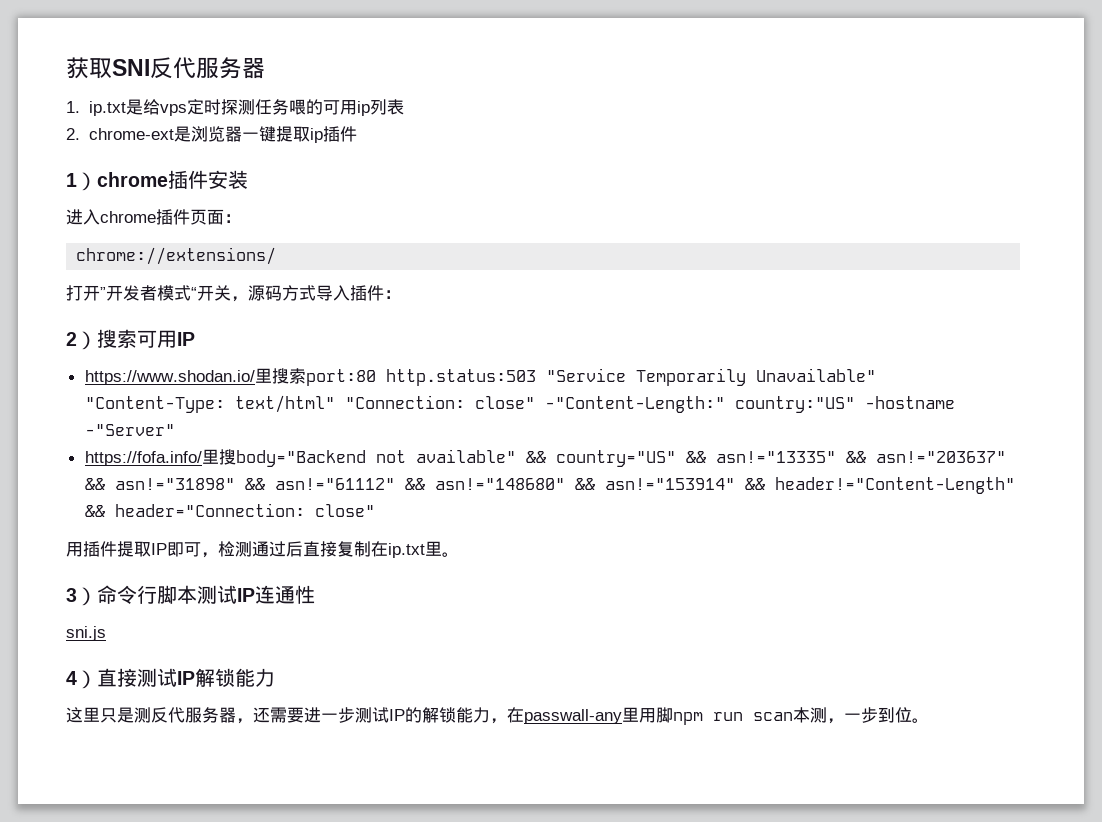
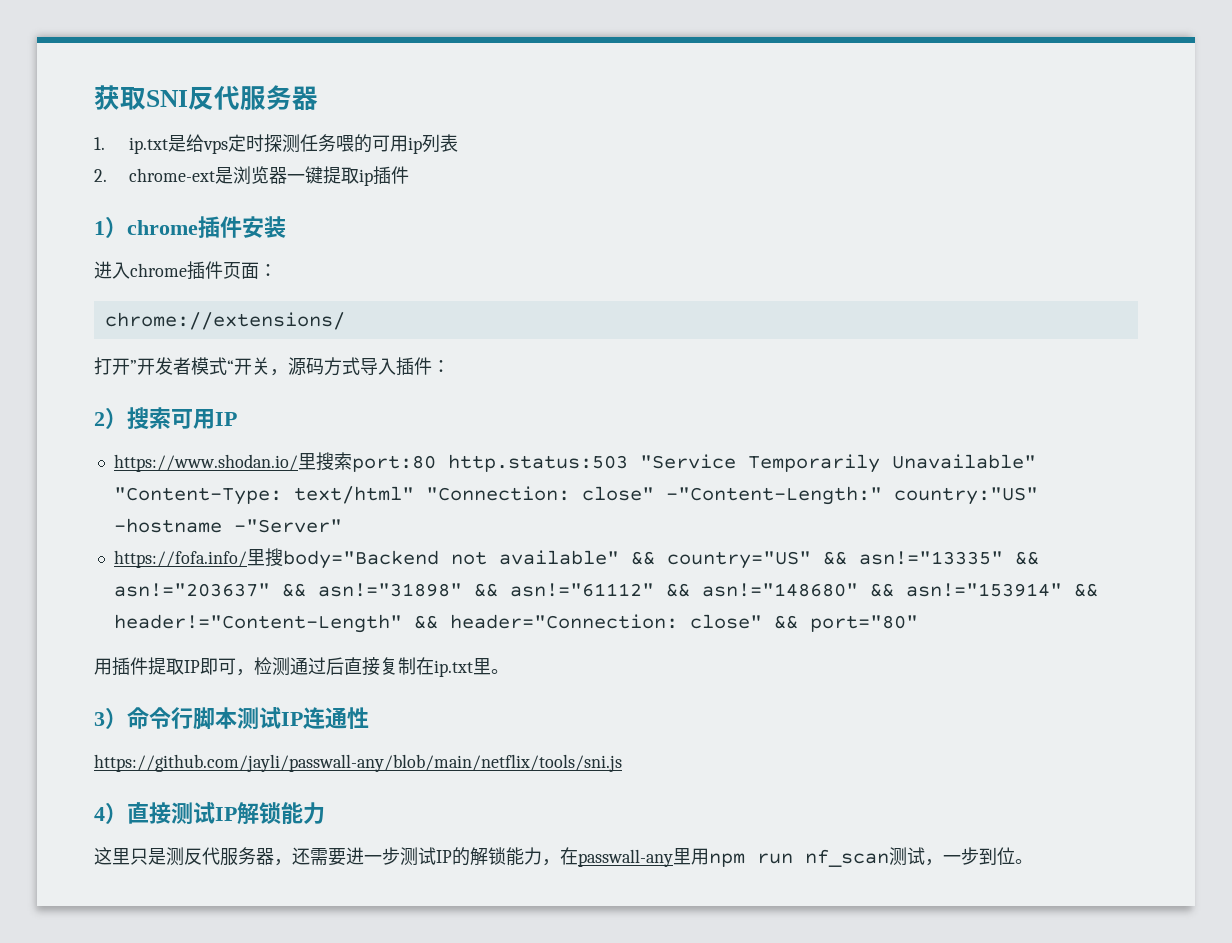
- https://fofa.info/里搜body="Backend not available" && country="US" && asn!="13335" && asn!="203637" && asn!="31898" && asn!="61112" && asn!="148680" && asn!="153914" && header!="Content-Length" && header="Connection: close"
+ https://fofa.info/里搜body="Backend not available" && country="US" && asn!="13335" && asn!="203637" && asn!="31898" && asn!="61112" && asn!="148680" && asn!="153914" && header!="Content-Length" && header="Connection: close" && port="80"
- sni.js
+ https://github.com/jayli/passwall-any/blob/main/netflix/tools/sni.js
- 这里只是测反代服务器，还需要进一步测试IP的解锁能力，在passwall-any里用脚npm run scan本测，一步到位。
+ 这里只是测反代服务器，还需要进一步测试IP的解锁能力，在passwall-any里用npm run nf_scan测试，一步到位。

